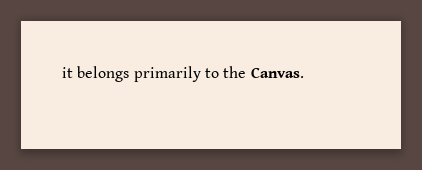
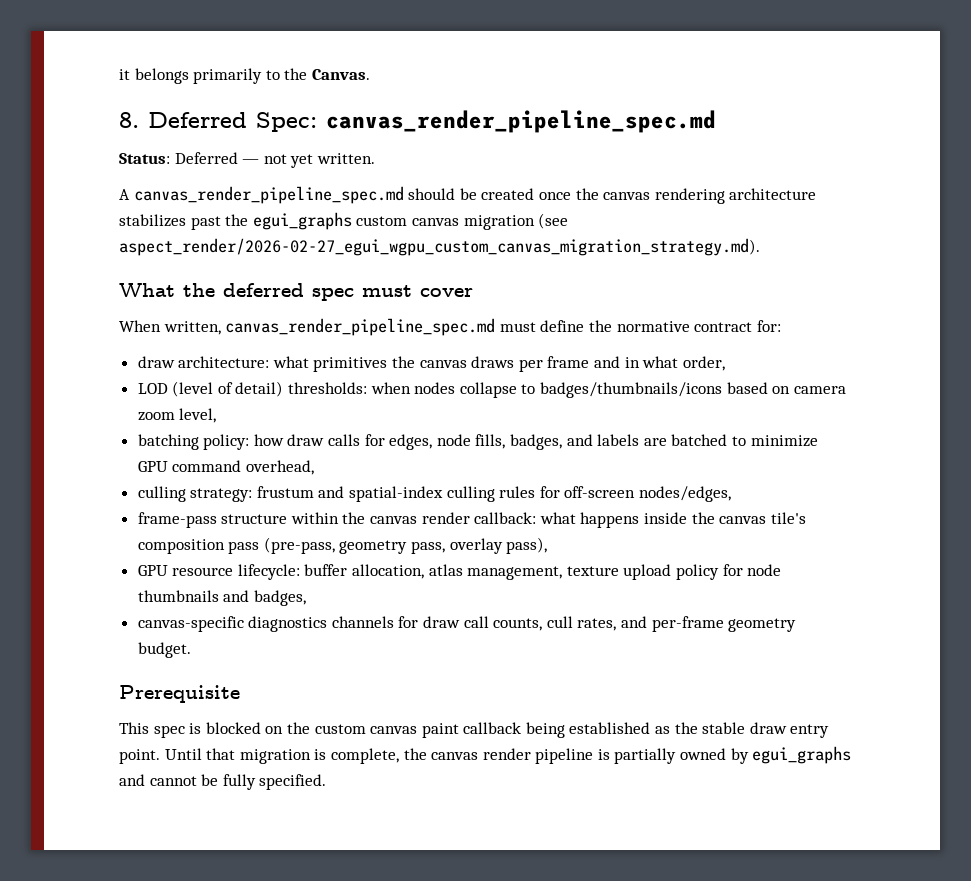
+ 8. Deferred Spec: canvas_render_pipeline_spec.md
+ Status: Deferred — not yet written.
+ A canvas_render_pipeline_spec.md should be created once the canvas rendering architecture stabilizes past the egui_graphs custom canvas migration (see aspect_render/2026-02-27_egui_wgpu_custom_canvas_migration_strategy.md).
+ What the deferred spec must cover
+ When written, canvas_render_pipeline_spec.md must define the normative contract for:
+ draw architecture: what primitives the canvas draws per frame and in what order,
+ LOD (level of detail) thresholds: when nodes collapse to badges/thumbnails/icons based on camera zoom level,
+ batching policy: how draw calls for edges, node fills, badges, and labels are batched to minimize GPU command overhead,
+ culling strategy: frustum and spatial-index culling rules for off-screen nodes/edges,
+ frame-pass structure within the canvas render callback: what happens inside the canvas tile's composition pass (pre-pass, geometry pass, overlay pass),
+ GPU resource lifecycle: buffer allocation, atlas management, texture upload policy for node thumbnails and badges,
+ canvas-specific diagnostics channels for draw call counts, cull rates, and per-frame geometry budget.
+ Prerequisite
+ This spec is blocked on the custom canvas paint callback being established as the stable draw entry point. Until that migration is complete, the canvas render pipeline is partially owned by egui_graphs and cannot be fully specified.

